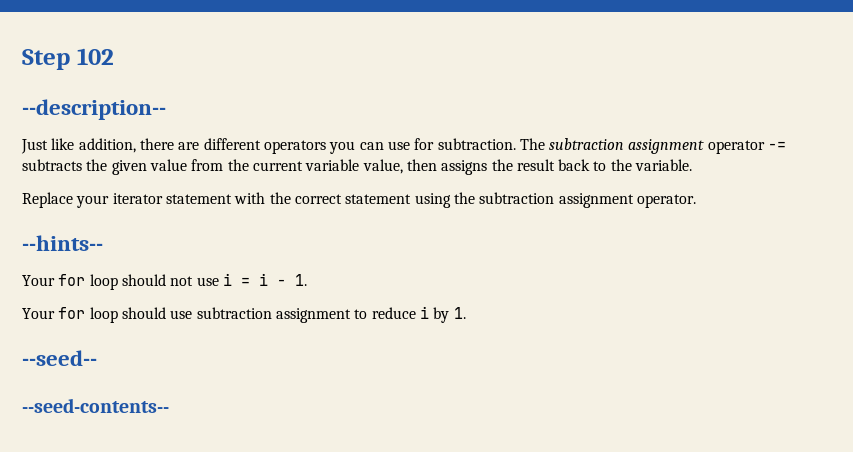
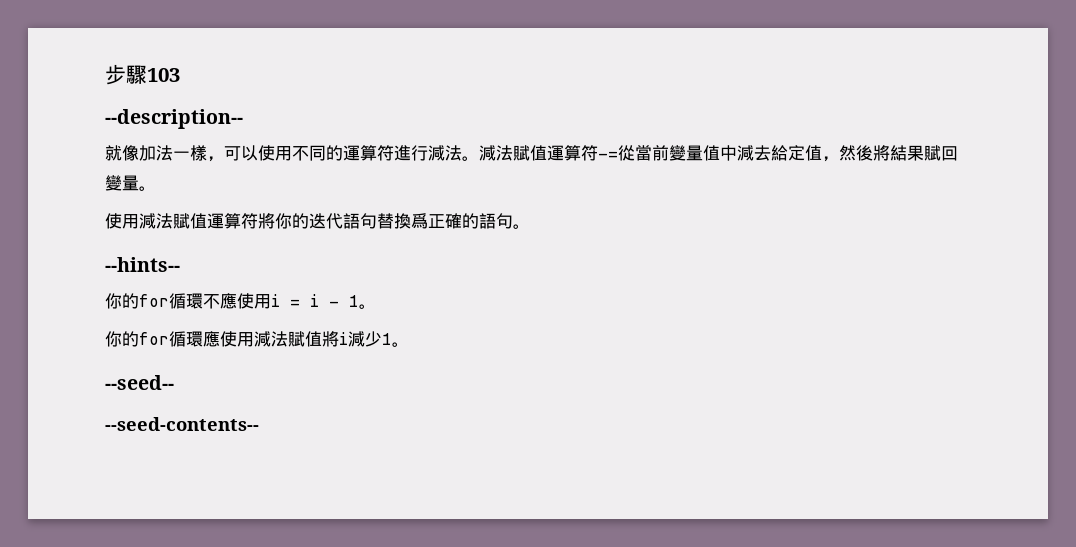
- Step 102
+ 步驟103
- Just like addition, there are different operators you can use for subtraction. The subtraction assignment operator -= subtracts the given value from the current variable value, then assigns the result back to the variable.
- Replace your iterator statement with the correct statement using the subtraction assignment operator.
+ 就像加法一樣，可以使用不同的運算符進行減法。減法賦值運算符-=從當前變量值中減去給定值，然後將結果賦回變量。
+ 使用減法賦值運算符將你的迭代語句替換爲正確的語句。
  --hints--
- Your for loop should not use i = i - 1.
- Your for loop should use subtraction assignment to reduce i by 1.
+ 你的for循環不應使用i = i - 1。
+ 你的for循環應使用減法賦值將i減少1。

